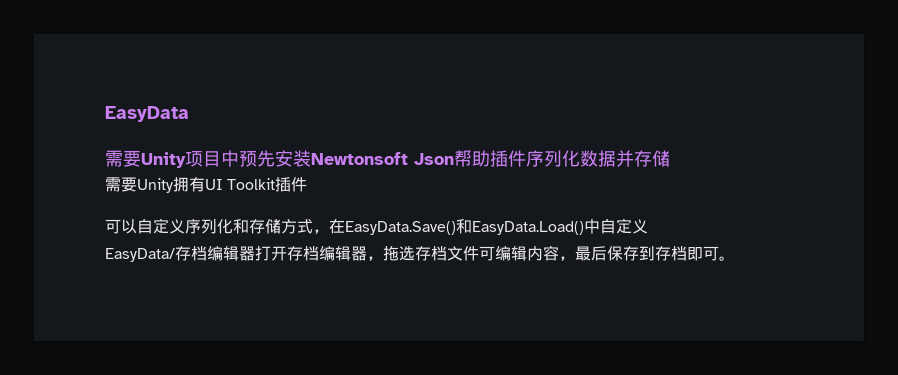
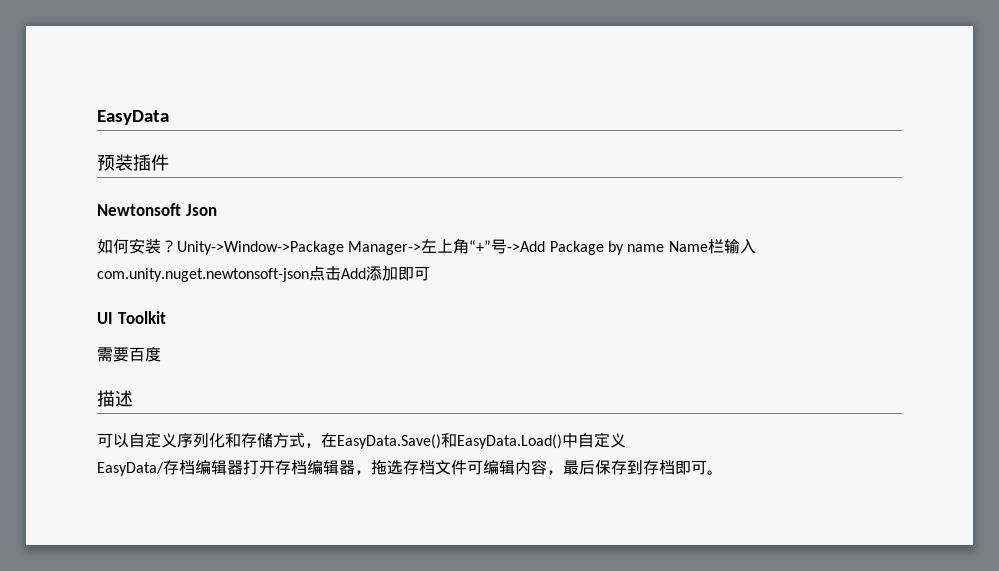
- 需要Unity项目中预先安装Newtonsoft Json帮助插件序列化数据并存储
- 需要Unity拥有UI Toolkit插件
+ 预装插件
+ Newtonsoft Json
+ 如何安装？Unity->Window->Package Manager->左上角“+”号->Add Package by name Name栏输入com.unity.nuget.newtonsoft-json点击Add添加即可
+ UI Toolkit
+ 需要百度
+ 描述

